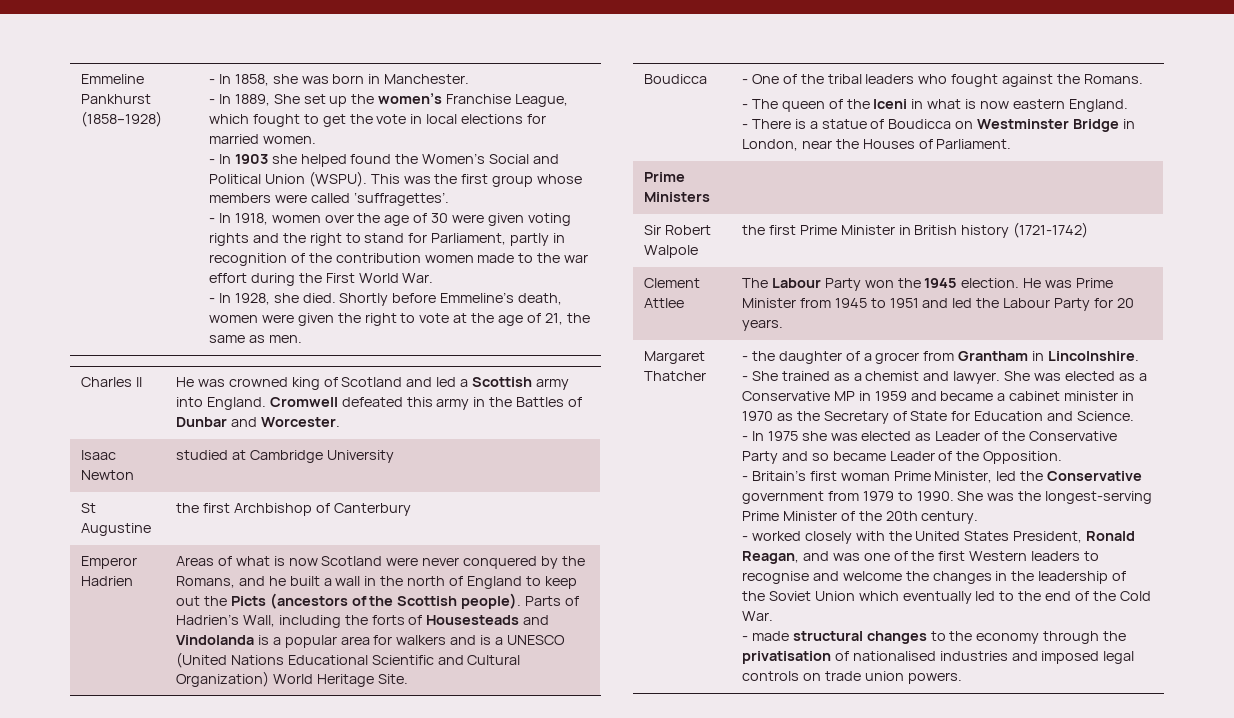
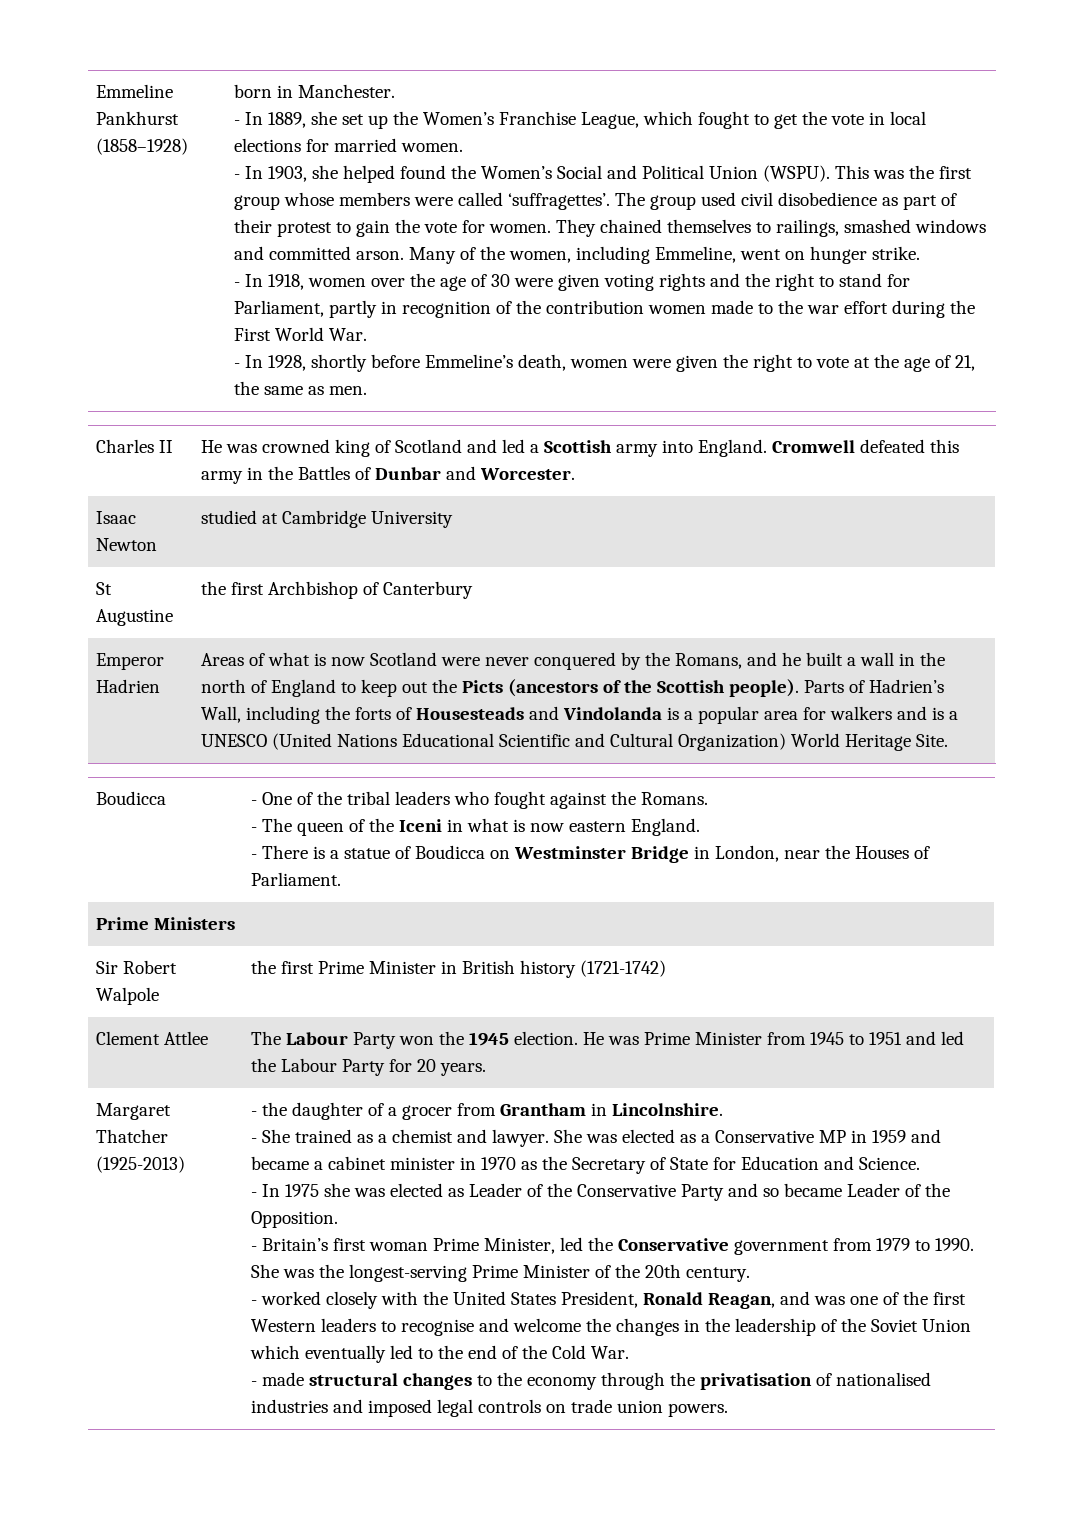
- - In 1858, she was born in Manchester.
+ born in Manchester.
- - In 1889, She set up the women’s Franchise League, which fought to get the vote in local elections for married women.
+ - In 1889, she set up the Women’s Franchise League, which fought to get the vote in local elections for married women.
- - In 1903 she helped found the Women’s Social and Political Union (WSPU).
+ - In 1903, she helped found the Women’s Social and Political Union (WSPU).
+ The group used civil disobedience as part of their protest to gain the vote for women. They chained themselves to railings, smashed windows and committed arson. Many of the women, including Emmeline, went on hunger strike.
- - In 1928, she died. Shortly before Emmeline’s death, women were given the right to vote at the age of 21, the same as men.
+ - In 1928, shortly before Emmeline’s death, women were given the right to vote at the age of 21, the same as men.
- Margaret Thatcher
+ Margaret Thatcher (1925-2013)

